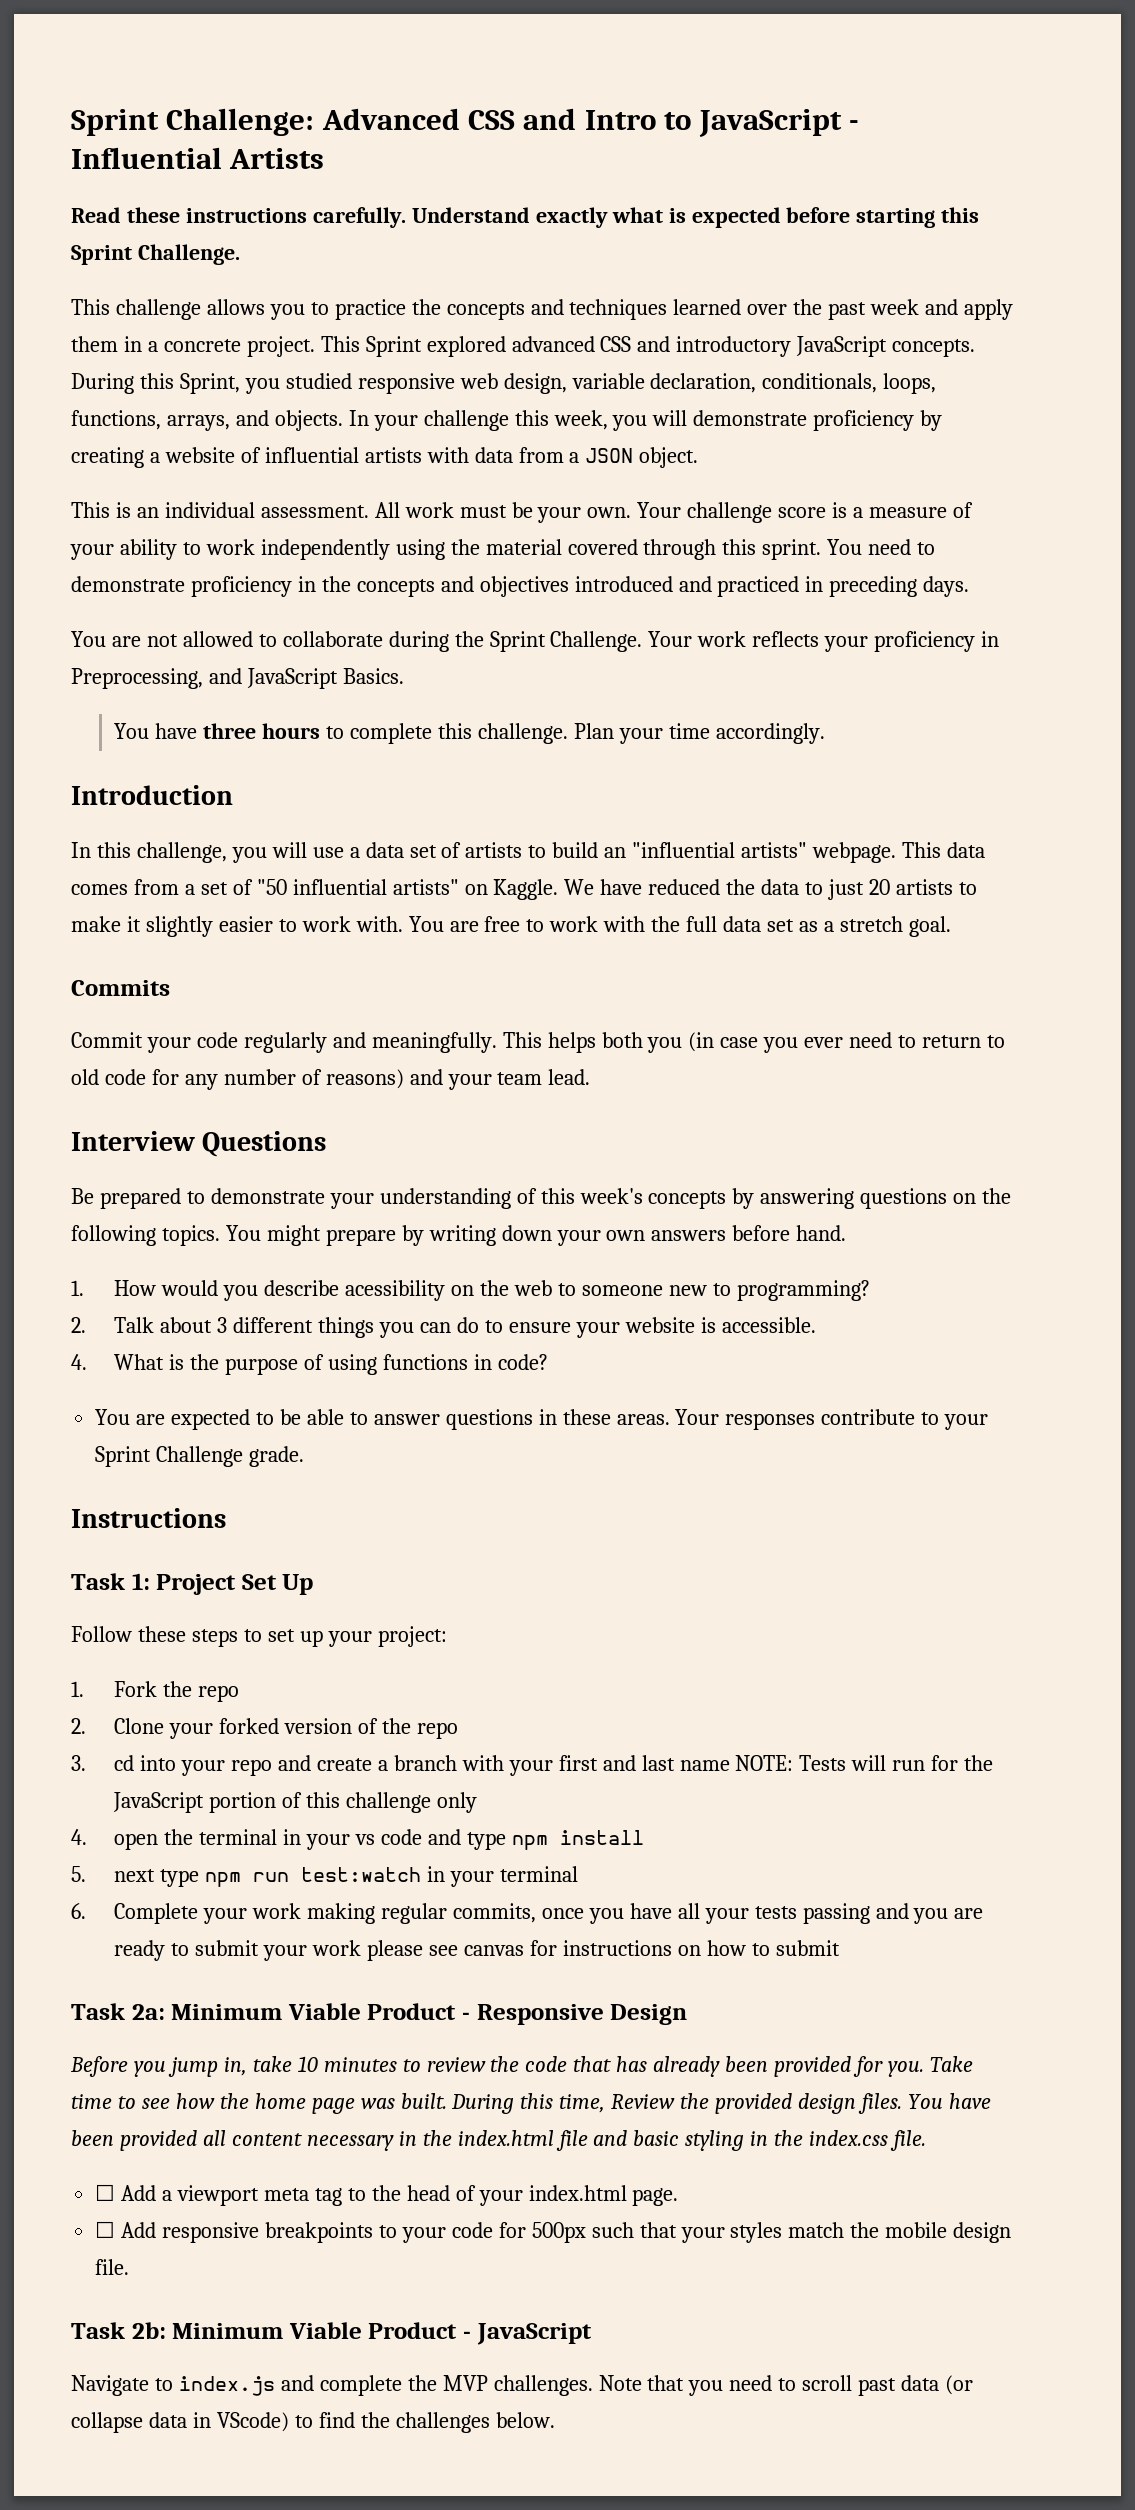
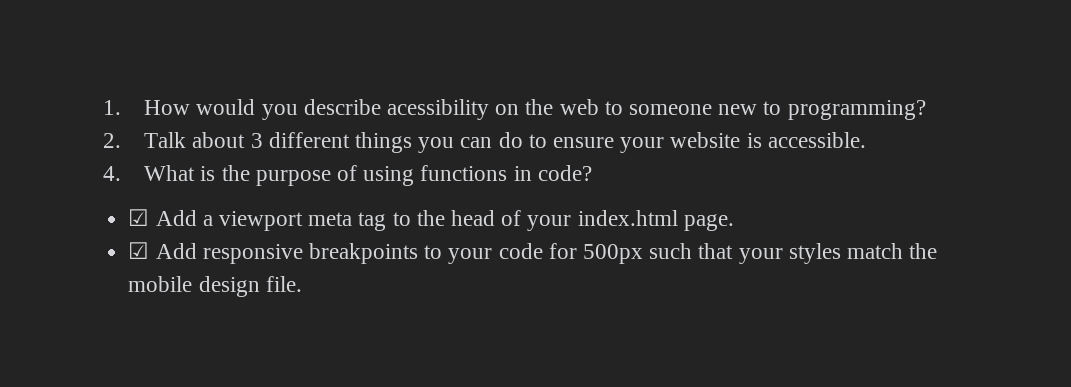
- Sprint Challenge: Advanced CSS and Intro to JavaScript - Influential Artists
- Read these instructions carefully. Understand exactly what is expected before starting this Sprint Challenge.
- This challenge allows you to practice the concepts and techniques learned over the past week and apply them in a concrete project. This Sprint explored advanced CSS and introductory JavaScript concepts. During this Sprint, you studied responsive web design, variable declaration, conditionals, loops, functions, arrays, and objects. In your challenge this week, you will demonstrate proficiency by creating a website of influential artists with data from a JSON object.
- This is an individual assessment. All work must be your own. Your challenge score is a measure of your ability to work independently using the material covered through this sprint. You need to demonstrate proficiency in the concepts and objectives introduced and practiced in preceding days.
- You are not allowed to collaborate during the Sprint Challenge. Your work reflects your proficiency in Preprocessing, and JavaScript Basics.
- You have three hours to complete this challenge. Plan your time accordingly.
- Introduction
- In this challenge, you will use a data set of artists to build an "influential artists" webpage. This data comes from a set of "50 influential artists" on Kaggle. We have reduced the data to just 20 artists to make it slightly easier to work with. You are free to work with the full data set as a stretch goal.
- Commits
- Commit your code regularly and meaningfully. This helps both you (in case you ever need to return to old code for any number of reasons) and your team lead.
- Interview Questions
- Be prepared to demonstrate your understanding of this week's concepts by answering questions on the following topics. You might prepare by writing down your own answers before hand.
- You are expected to be able to answer questions in these areas. Your responses contribute to your Sprint Challenge grade.
- Instructions
- Task 1: Project Set Up
- Follow these steps to set up your project:
- 1. Fork the repo
- 2. Clone your forked version of the repo
- 3. cd into your repo and create a branch with your first and last name NOTE: Tests will run for the JavaScript portion of this challenge only
- 4. open the terminal in your vs code and type npm install
- 5. next type npm run test:watch in your terminal
- 6. Complete your work making regular commits, once you have all your tests passing and you are ready to submit your work please see canvas for instructions on how to submit
- Task 2a: Minimum Viable Product - Responsive Design
- Before you jump in, take 10 minutes to review the code that has already been provided for you. Take time to see how the home page was built. During this time, Review the provided design files. You have been provided all content necessary in the index.html file and basic styling in the index.css file.
- ☐ Add a viewport meta tag to the head of your index.html page.
+ ☑ Add a viewport meta tag to the head of your index.html page.
- ☐ Add responsive breakpoints to your code for 500px such that your styles match the mobile design file.
+ ☑ Add responsive breakpoints to your code for 500px such that your styles match the mobile design file.
- Task 2b: Minimum Viable Product - JavaScript
- Navigate to index.js and complete the MVP challenges. Note that you need to scroll past data (or collapse data in VScode) to find the challenges below.

